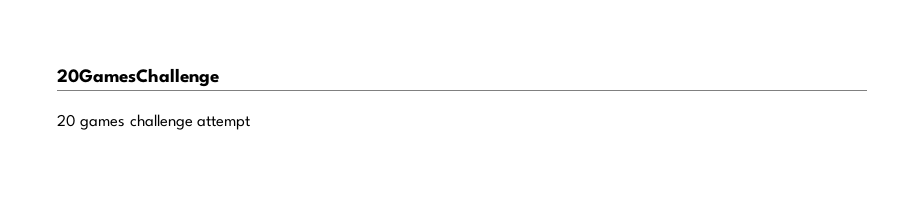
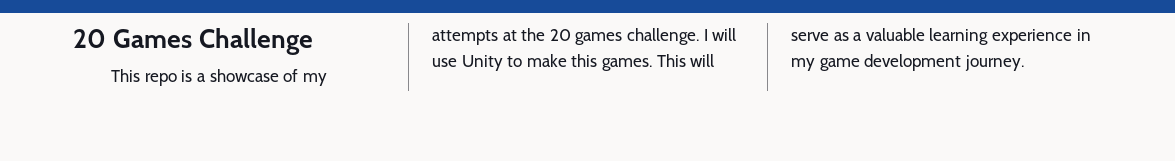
- 20GamesChallenge
- 20 games challenge attempt
+ 20 Games Challenge
+ This repo is a showcase of my attempts at the 20 games challenge. I will use Unity to make this games. This will serve as a valuable learning experience in my game development journey.

